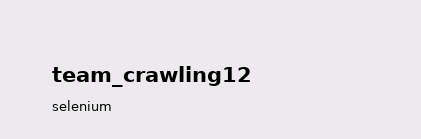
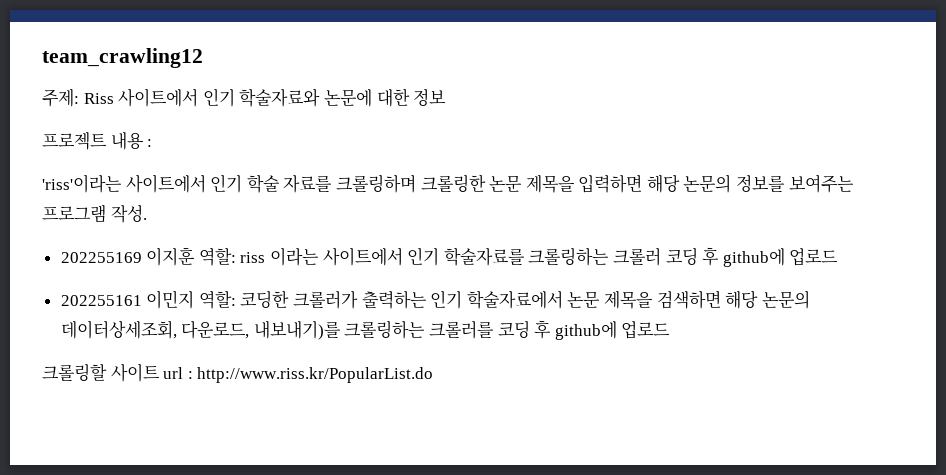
- selenium
+ 주제: Riss 사이트에서 인기 학술자료와 논문에 대한 정보
+ 프로젝트 내용 :
+ 'riss'이라는 사이트에서 인기 학술 자료를 크롤링하며 크롤링한 논문 제목을 입력하면 해당 논문의 정보를 보여주는 프로그램 작성.
+ 202255169 이지훈 역할: riss 이라는 사이트에서 인기 학술자료를 크롤링하는 크롤러 코딩 후 github에 업로드
+ 202255161 이민지 역할: 코딩한 크롤러가 출력하는 인기 학술자료에서 논문 제목을 검색하면 해당 논문의 데이터상세조회, 다운로드, 내보내기)를 크롤링하는 크롤러를 코딩 후 github에 업로드
+ 크롤링할 사이트 url : http://www.riss.kr/PopularList.do

